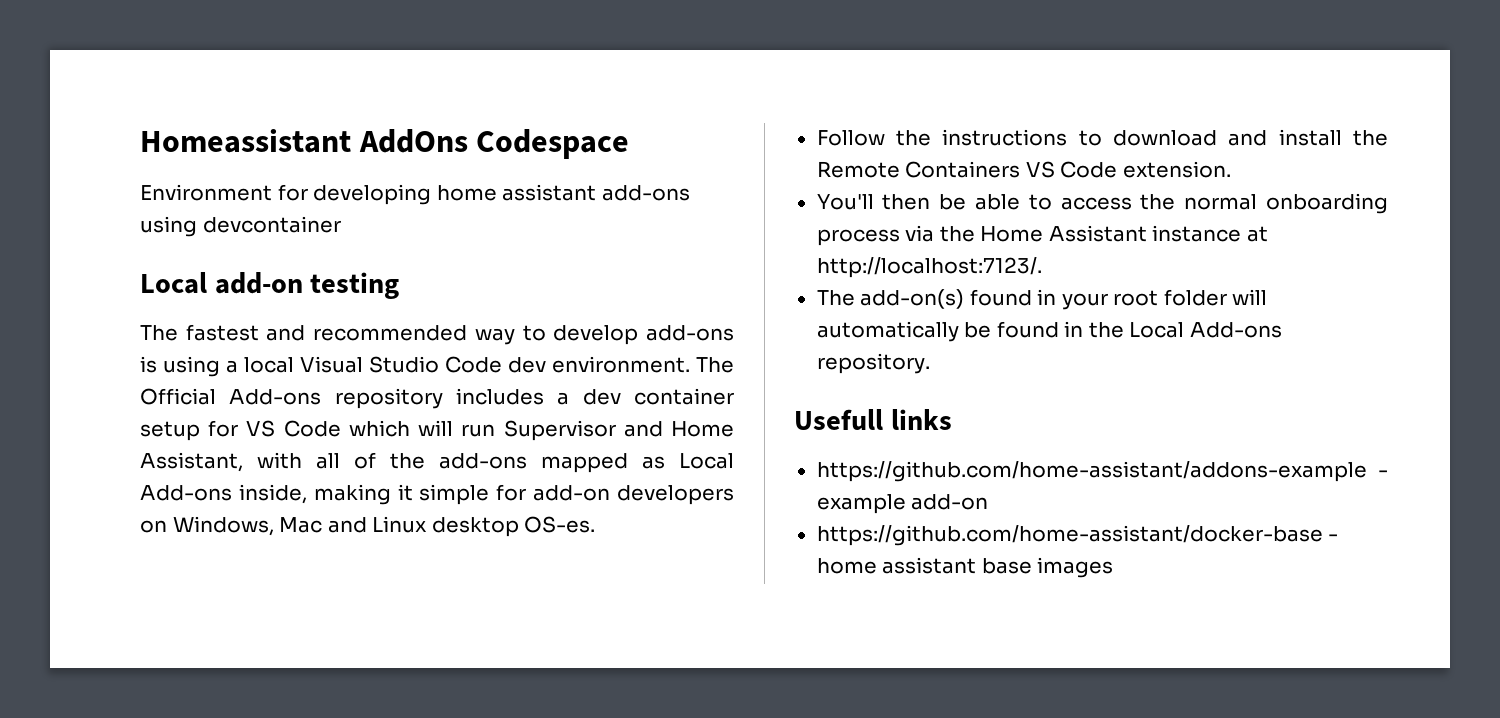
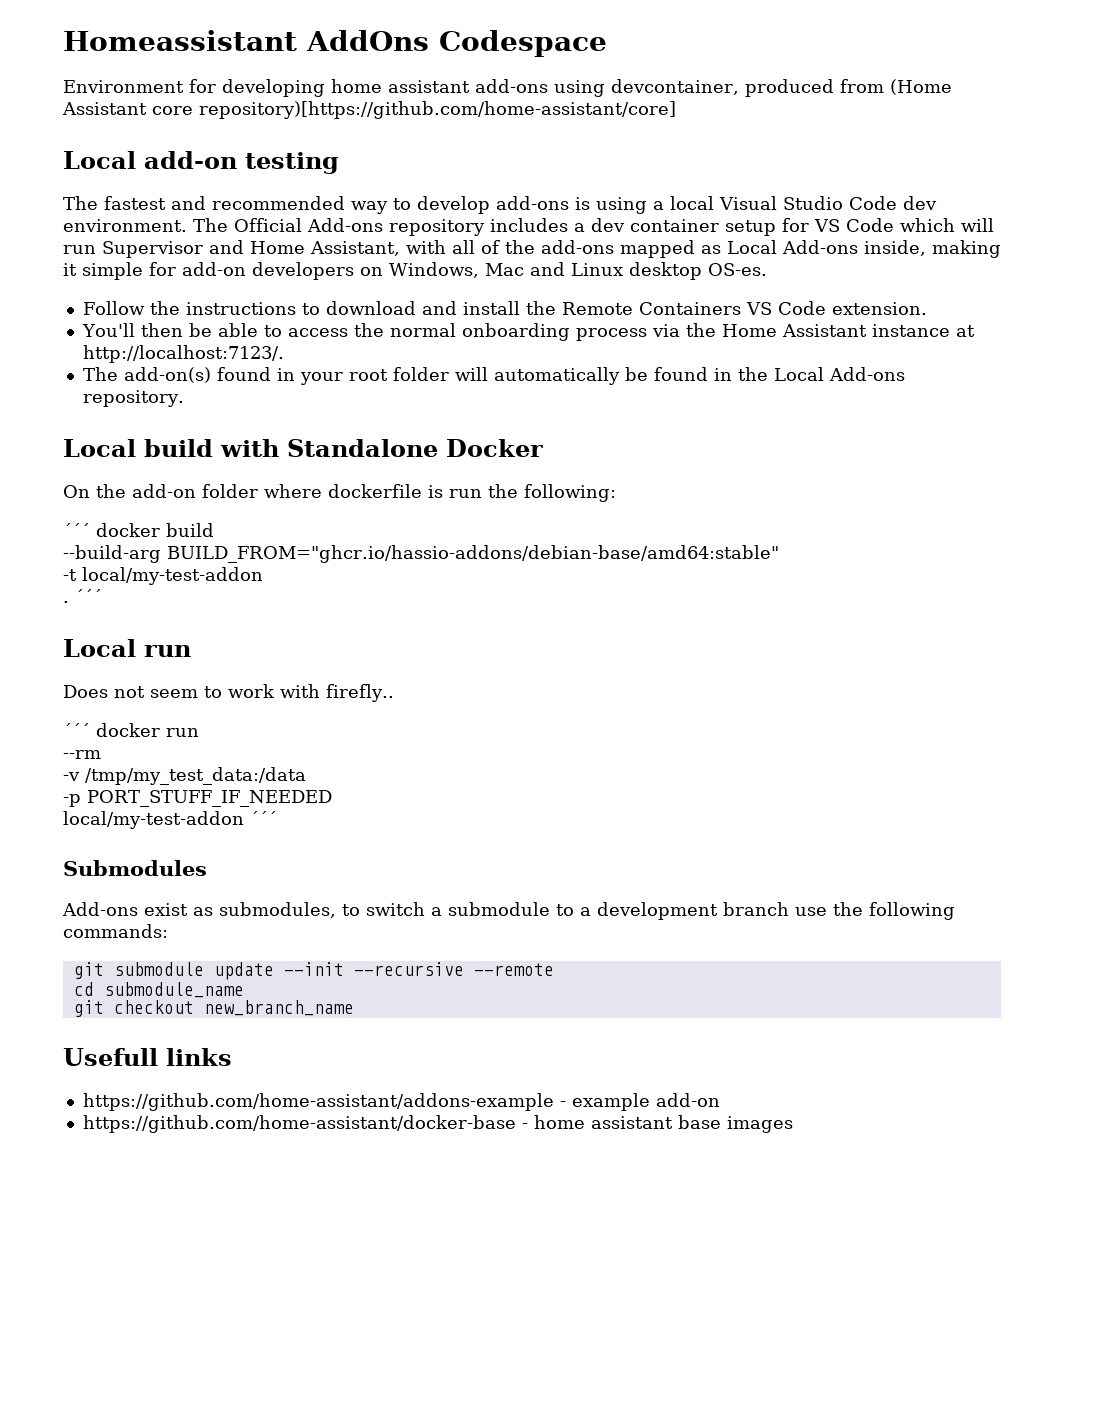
- Environment for developing home assistant add-ons using devcontainer
+ Environment for developing home assistant add-ons using devcontainer, produced from (Home Assistant core repository)[https://github.com/home-assistant/core]
+ Local build with Standalone Docker
+ On the add-on folder where dockerfile is run the following:
+ ´´´ docker build
+ --build-arg BUILD_FROM="ghcr.io/hassio-addons/debian-base/amd64:stable"
+ -t local/my-test-addon
+ . ´´´
+ Local run
+ Does not seem to work with firefly..
+ ´´´ docker run
+ --rm
+ -v /tmp/my_test_data:/data
+ -p PORT_STUFF_IF_NEEDED
+ local/my-test-addon ´´´
+ Submodules
+ Add-ons exist as submodules, to switch a submodule to a development branch use the following commands:
+ git submodule update --init --recursive --remote
+ cd submodule_name
+ git checkout new_branch_name

